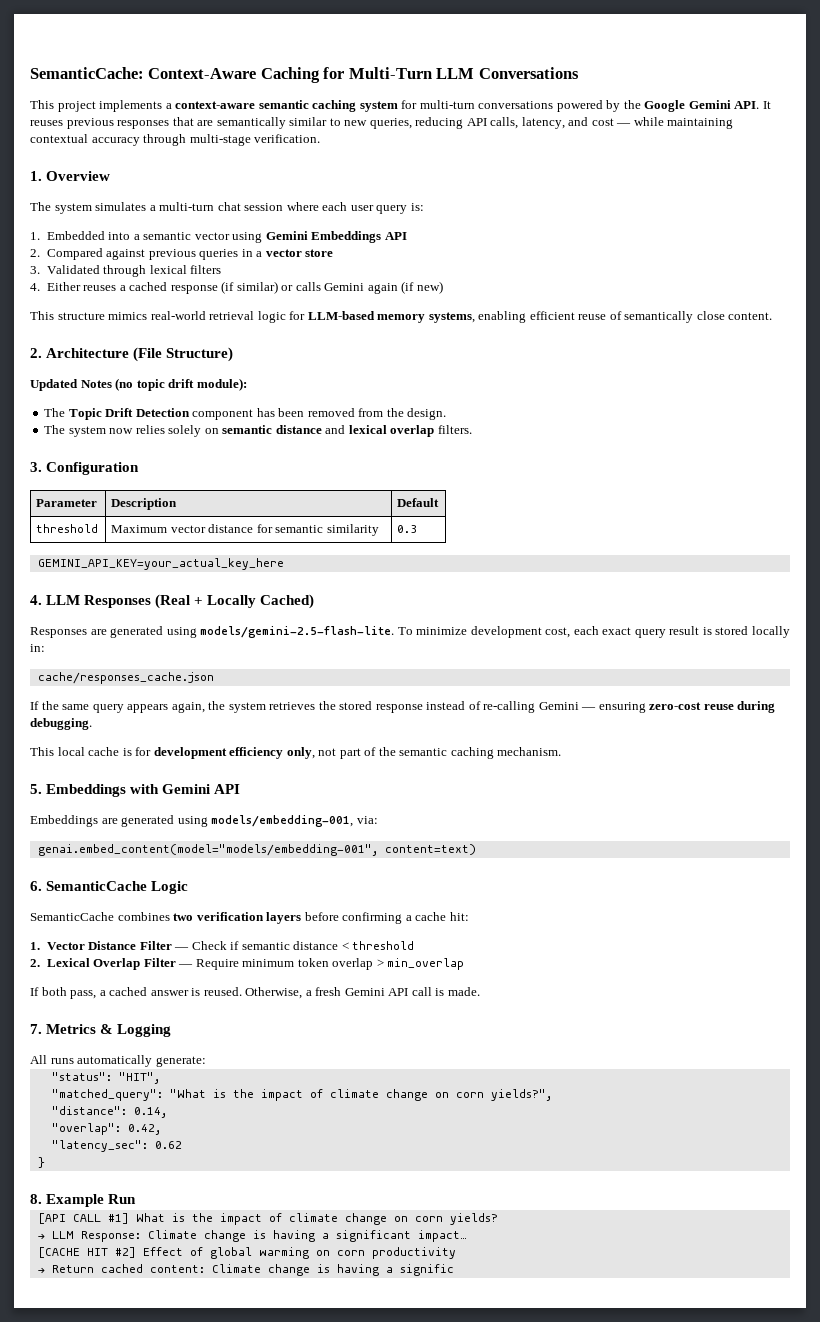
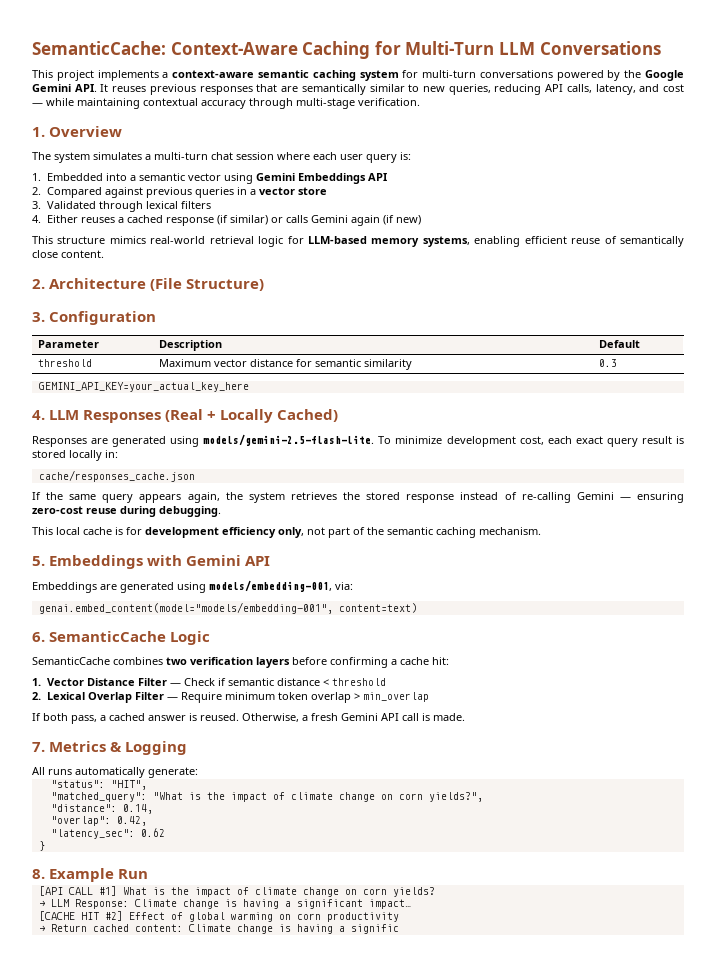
- Updated Notes (no topic drift module):
- The Topic Drift Detection component has been removed from the design.
- The system now relies solely on semantic distance and lexical overlap filters.

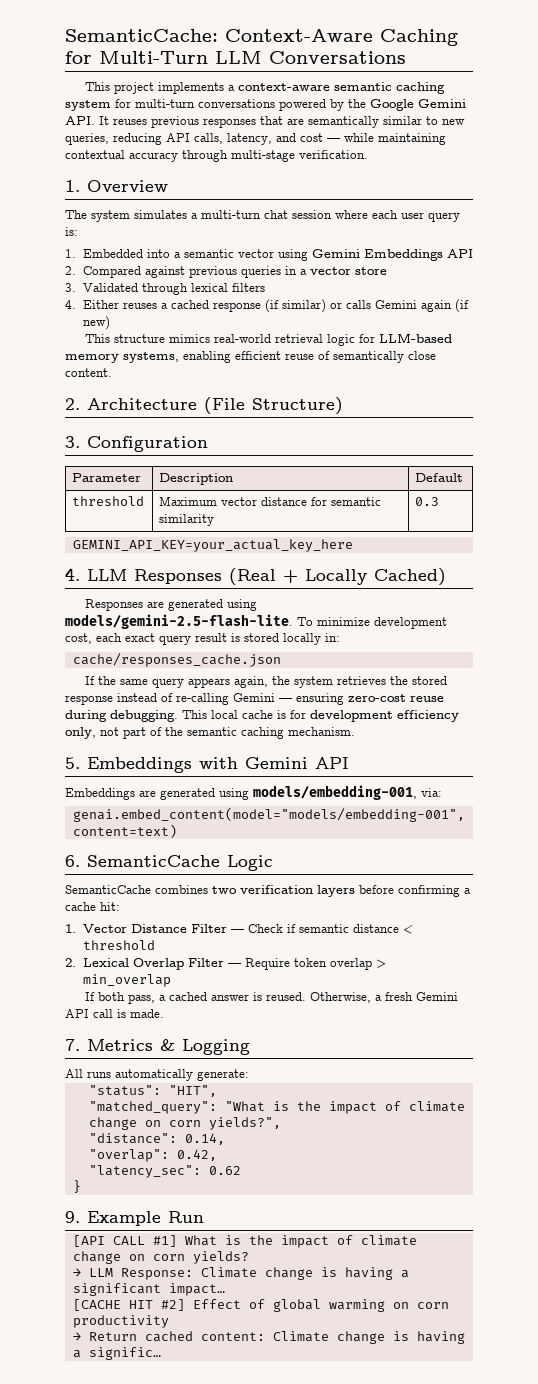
- If the same query appears again, the system retrieves the stored response instead of re-calling Gemini — ensuring zero-cost reuse during debugging.
- This local cache is for development efficiency only, not part of the semantic caching mechanism.
+ If the same query appears again, the system retrieves the stored response instead of re-calling Gemini — ensuring zero-cost reuse during debugging. This local cache is for development efficiency only, not part of the semantic caching mechanism.
- 2. Lexical Overlap Filter — Require minimum token overlap > min_overlap
+ 2. Lexical Overlap Filter — Require token overlap > min_overlap
- 8. Example Run
+ 9. Example Run
- → Return cached content: Climate change is having a signific
+ → Return cached content: Climate change is having a signific…

